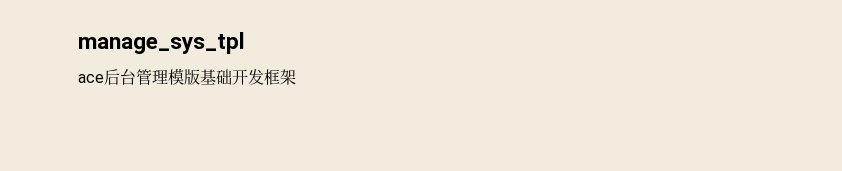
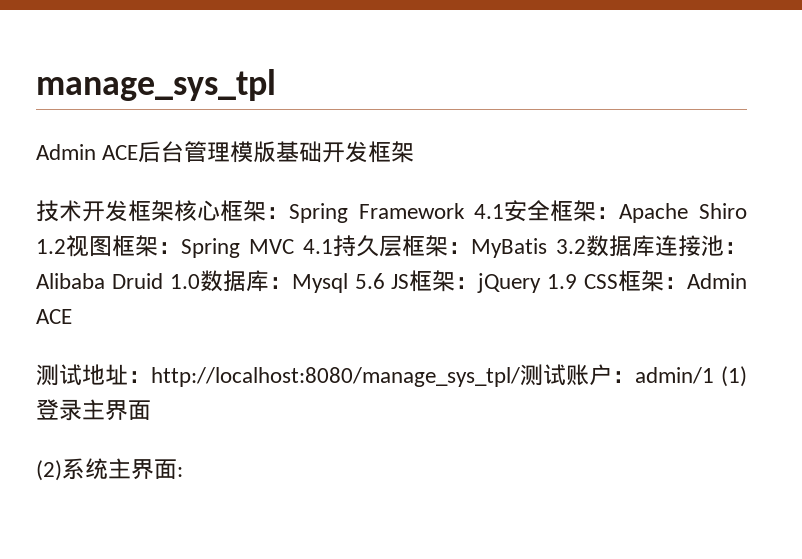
- ace后台管理模版基础开发框架
+ Admin ACE后台管理模版基础开发框架
+ 技术开发框架核心框架：Spring Framework 4.1安全框架：Apache Shiro 1.2视图框架：Spring MVC 4.1持久层框架：MyBatis 3.2数据库连接池：Alibaba Druid 1.0数据库：Mysql 5.6 JS框架：jQuery 1.9 CSS框架：Admin ACE
+ 测试地址：http://localhost:8080/manage_sys_tpl/测试账户：admin/1 (1)登录主界面
+ (2)系统主界面:

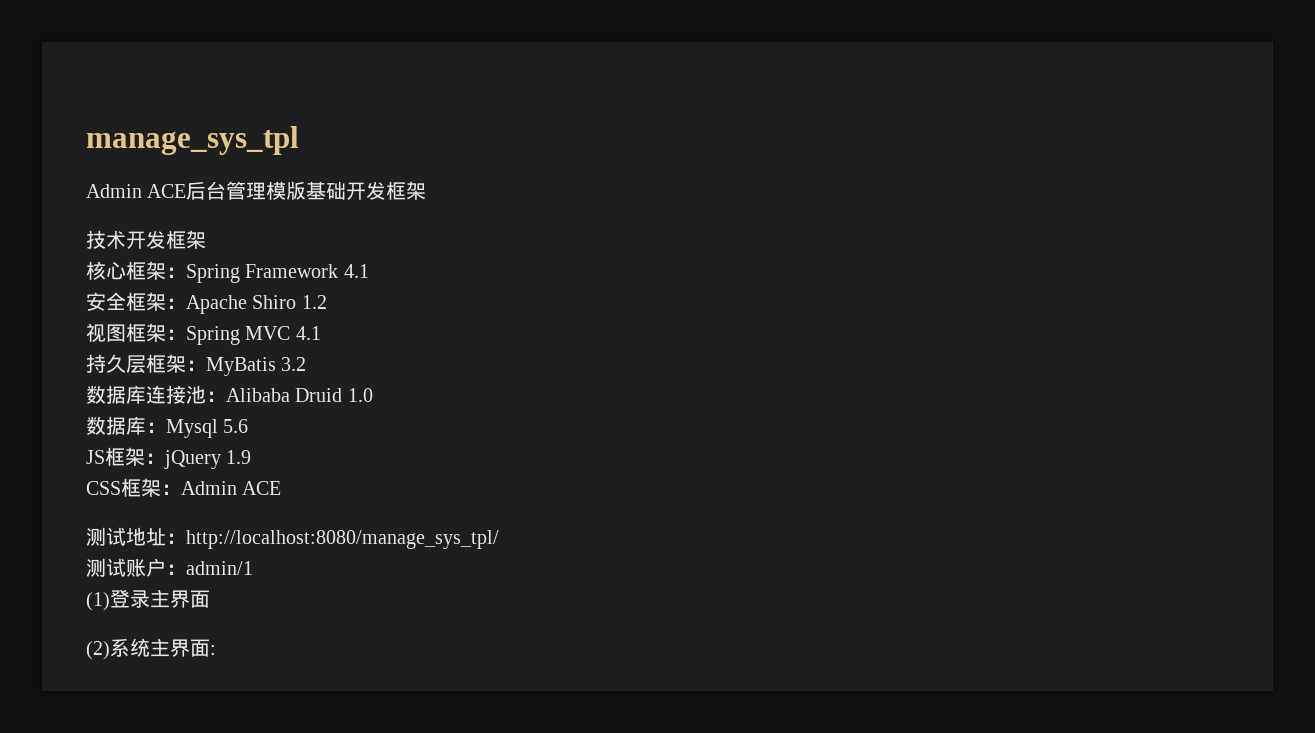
- 技术开发框架核心框架：Spring Framework 4.1安全框架：Apache Shiro 1.2视图框架：Spring MVC 4.1持久层框架：MyBatis 3.2数据库连接池：Alibaba Druid 1.0数据库：Mysql 5.6 JS框架：jQuery 1.9 CSS框架：Admin ACE
+ 技术开发框架
+ 核心框架：Spring Framework 4.1
+ 安全框架：Apache Shiro 1.2
+ 视图框架：Spring MVC 4.1
+ 持久层框架：MyBatis 3.2
+ 数据库连接池：Alibaba Druid 1.0
+ 数据库：Mysql 5.6
+ JS框架：jQuery 1.9
+ CSS框架：Admin ACE
- 测试地址：http://localhost:8080/manage_sys_tpl/测试账户：admin/1 (1)登录主界面
+ 测试地址：http://localhost:8080/manage_sys_tpl/
+ 测试账户：admin/1
+ (1)登录主界面

